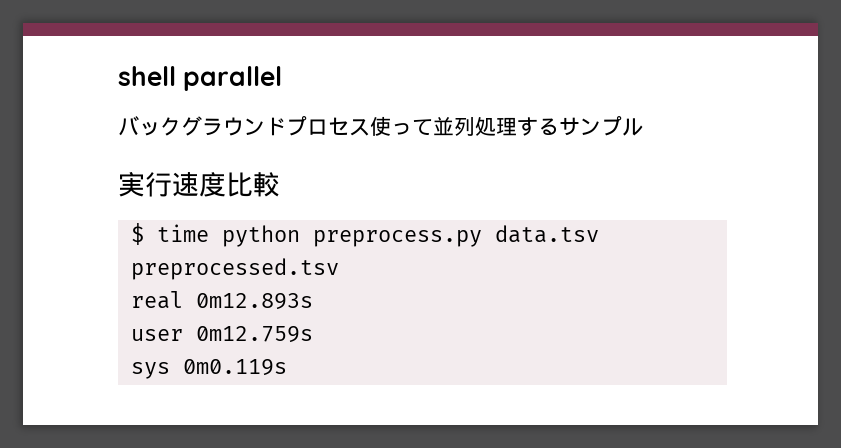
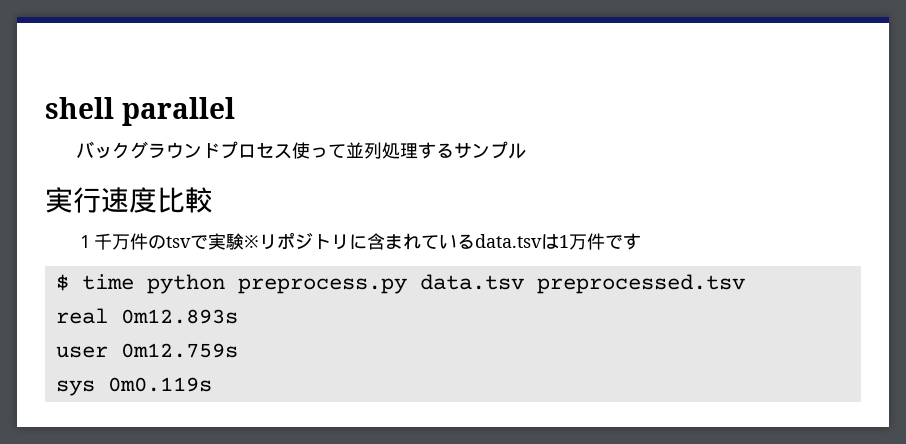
+ １千万件のtsvで実験※リポジトリに含まれているdata.tsvは1万件です

